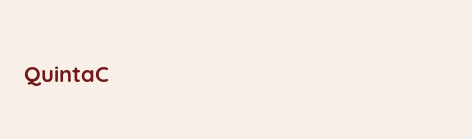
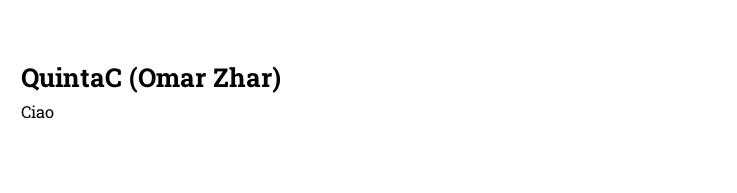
- QuintaC
+ QuintaC (Omar Zhar)
+ Ciao

